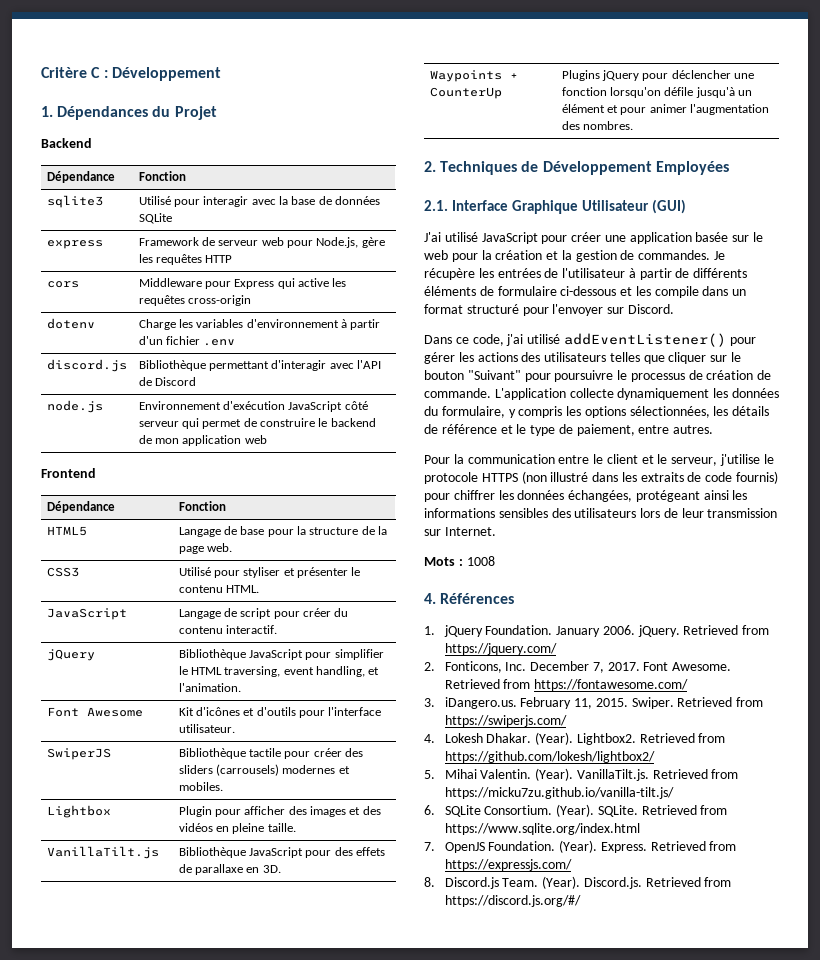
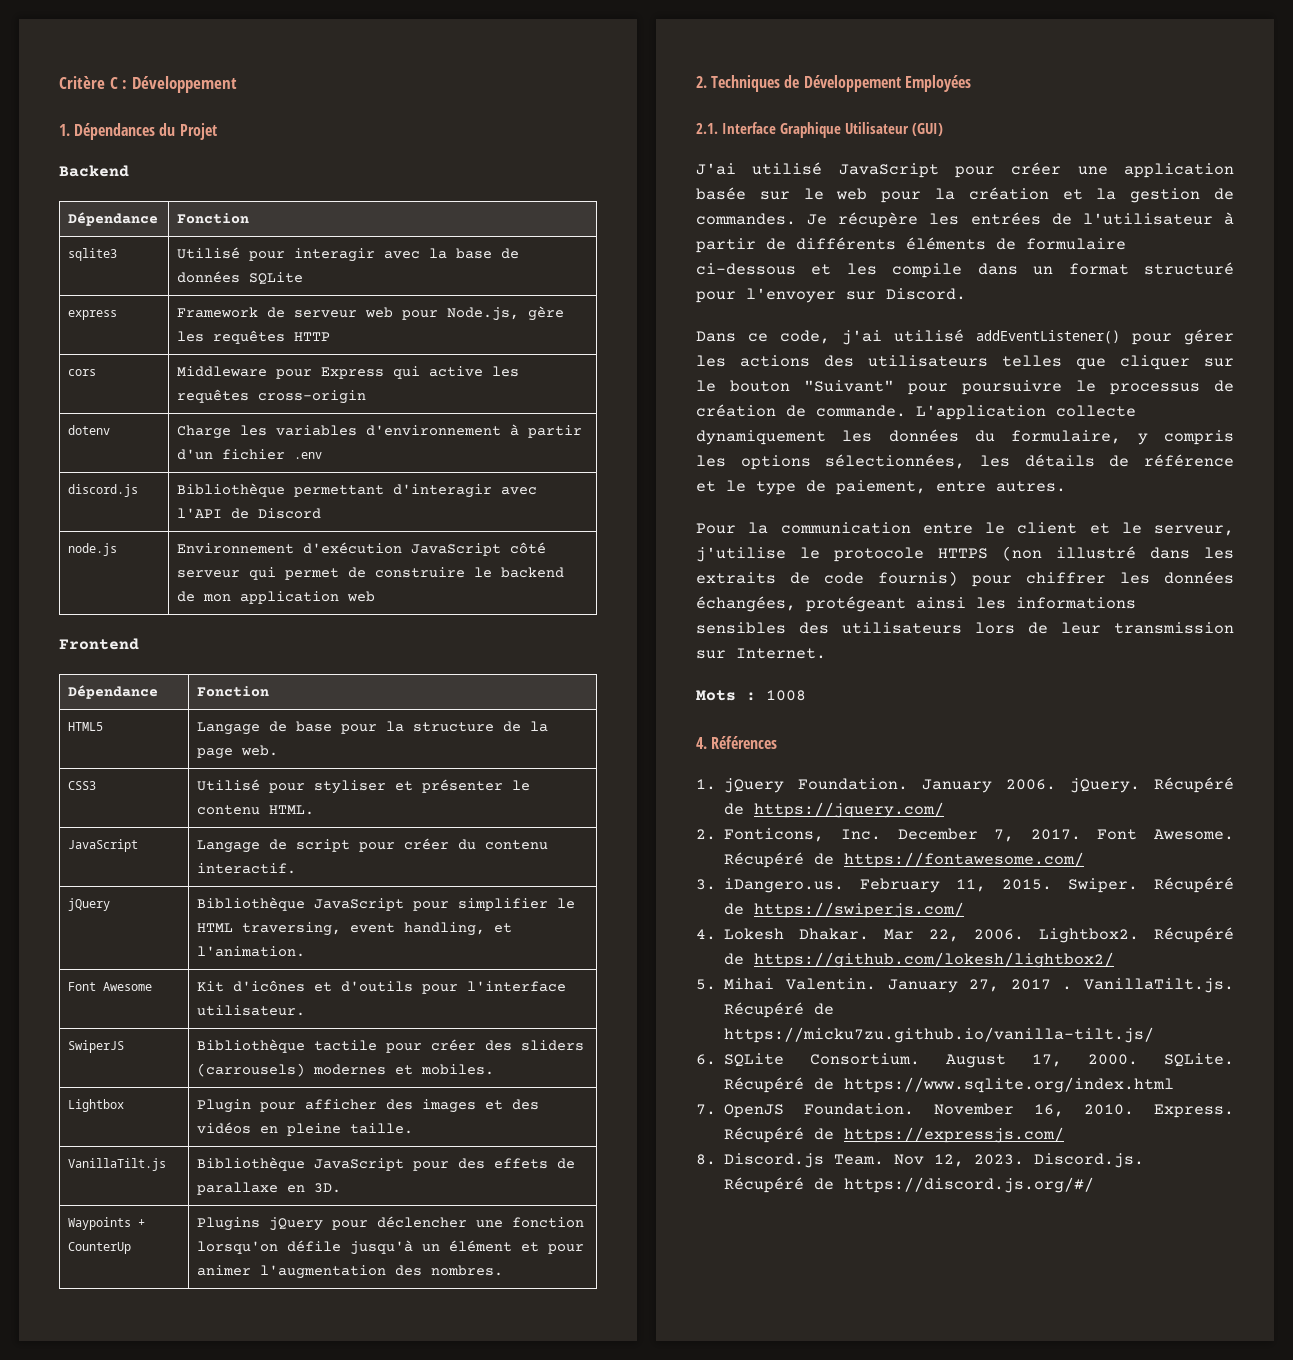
- Retrieved from https://jquery.com/
+ Récupéré de https://jquery.com/
- Retrieved from https://fontawesome.com/
+ Récupéré de https://fontawesome.com/
- Retrieved from https://swiperjs.com/
+ Récupéré de https://swiperjs.com/
- (Year). Lightbox2. Retrieved from https://github.com/lokesh/lightbox2/
- 5. Mihai Valentin. (Year). VanillaTilt.js. Retrieved from https://micku7zu.github.io/vanilla-tilt.js/
- 6. SQLite Consortium. (Year). SQLite. Retrieved from https://www.sqlite.org/index.html
- 7. OpenJS Foundation. (Year). Express. Retrieved from https://expressjs.com/
- 8. Discord.js Team. (Year). Discord.js. Retrieved from https://discord.js.org/#/
+ Mar 22, 2006. Lightbox2. Récupéré de https://github.com/lokesh/lightbox2/
+ 5. Mihai Valentin. January 27, 2017 . VanillaTilt.js. Récupéré de https://micku7zu.github.io/vanilla-tilt.js/
+ 6. SQLite Consortium. August 17, 2000. SQLite. Récupéré de https://www.sqlite.org/index.html
+ 7. OpenJS Foundation. November 16, 2010. Express. Récupéré de https://expressjs.com/
+ 8. Discord.js Team. Nov 12, 2023. Discord.js. Récupéré de https://discord.js.org/#/

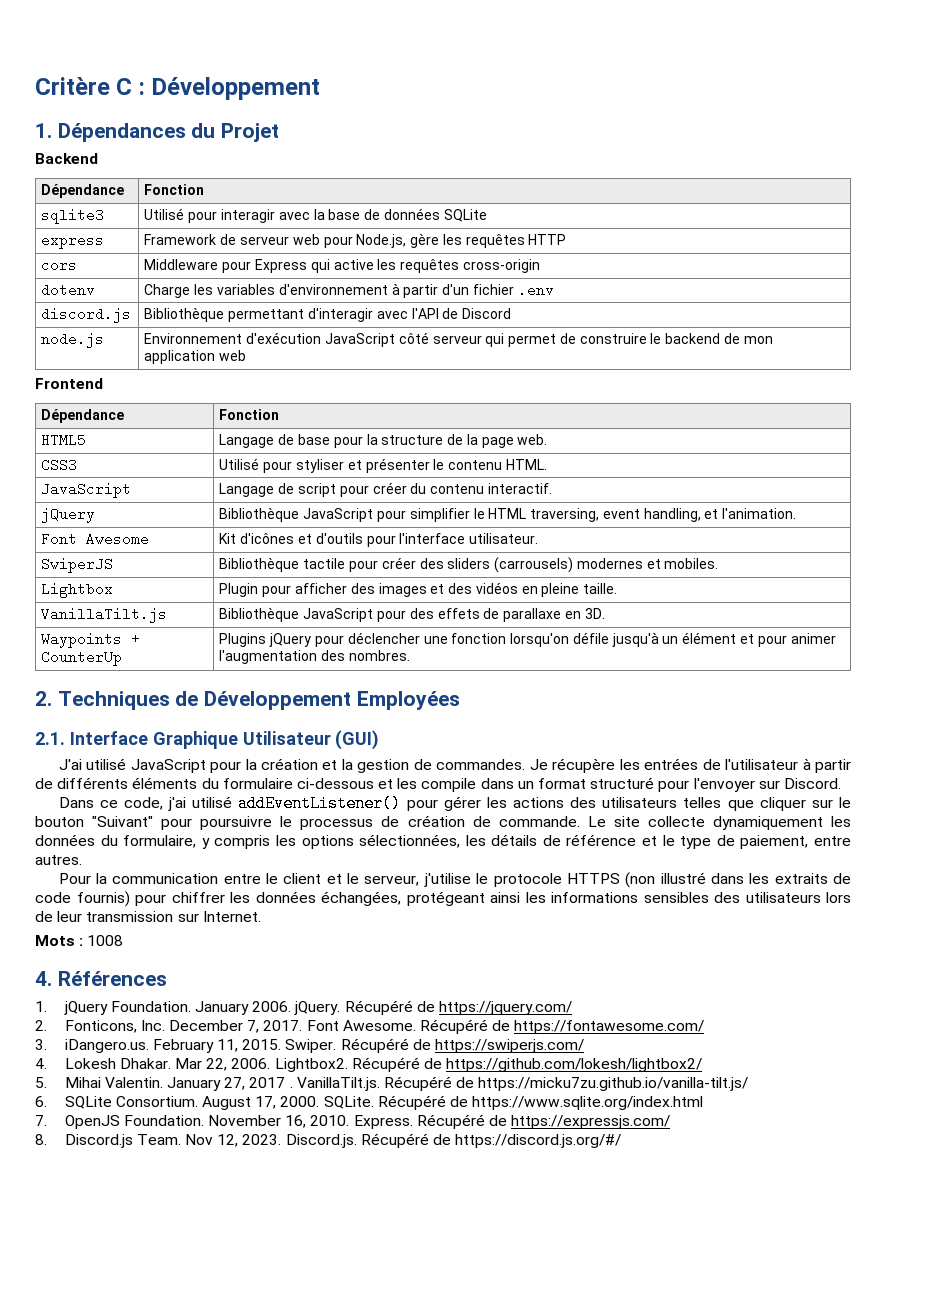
- J'ai utilisé JavaScript pour créer une application basée sur le web pour la création et la gestion de commandes.
+ J'ai utilisé JavaScript pour la création et la gestion de commandes.
- Je récupère les entrées de l'utilisateur à partir de différents éléments de formulaire ci-dessous et les compile dans un format structuré pour l'envoyer sur Discord.
+ Je récupère les entrées de l'utilisateur à partir de différents éléments du formulaire ci-dessous et les compile dans un format structuré pour l'envoyer sur Discord.
- L'application collecte dynamiquement les données du formulaire, y compris les options sélectionnées, les détails de référence et le type de paiement, entre autres.
+ Le site collecte dynamiquement les données du formulaire, y compris les options sélectionnées, les détails de référence et le type de paiement, entre autres.

